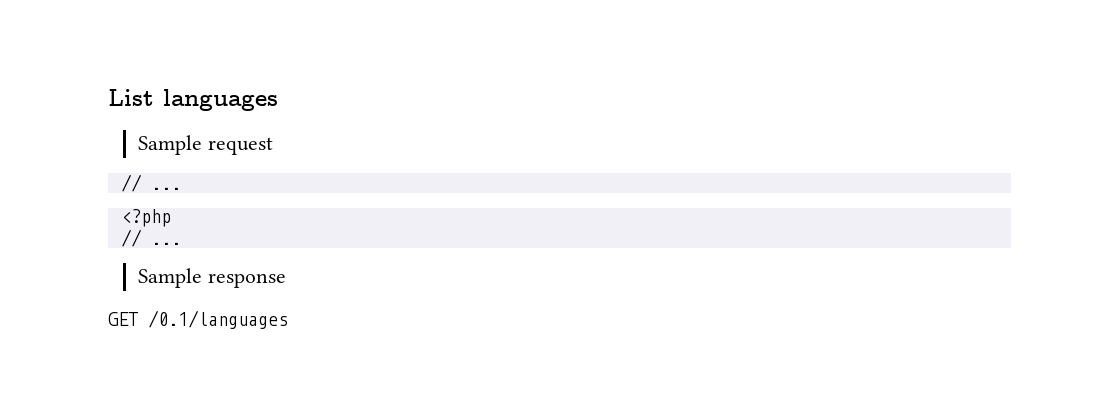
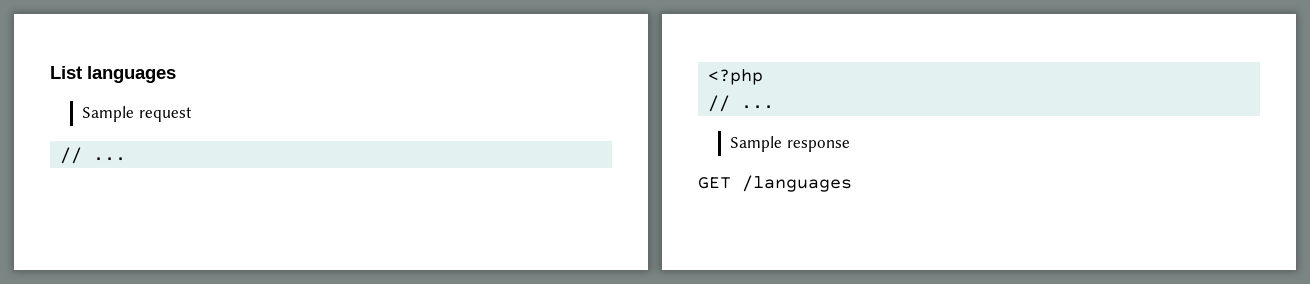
- GET /0.1/languages
+ GET /languages

